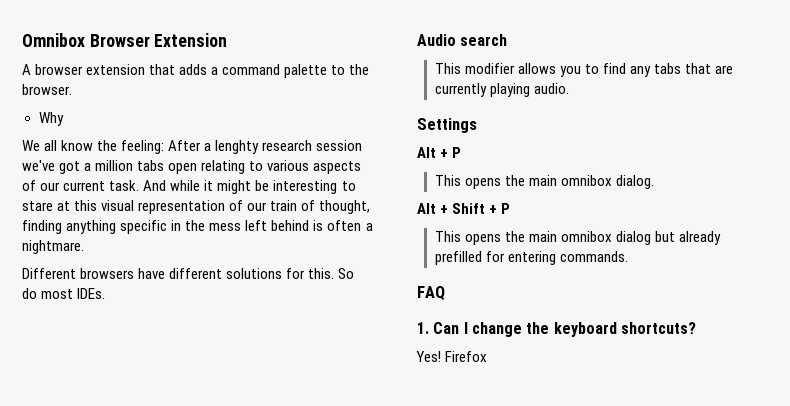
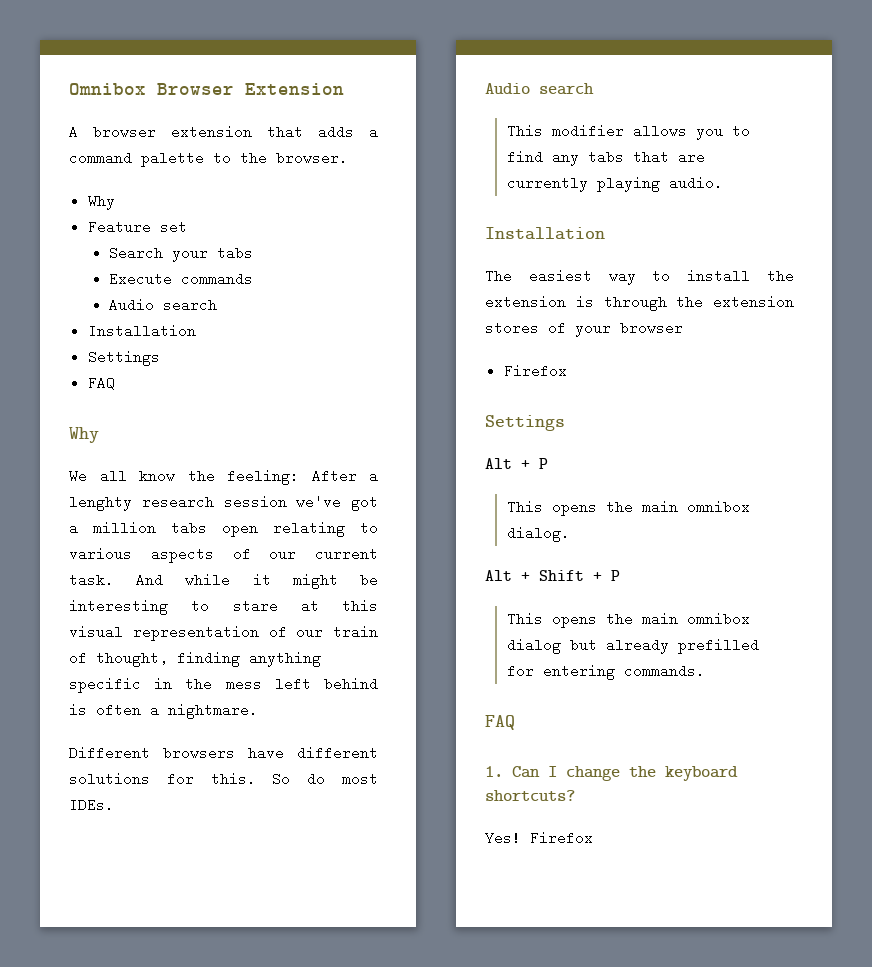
+ Feature set
+ Search your tabs
+ Execute commands
+ Audio search
+ Installation
+ Settings
+ FAQ
+ Why
  This modifier allows you to find any tabs that are currently playing audio.
+ Installation
+ The easiest way to install the extension is through the extension stores of your browser
+ Firefox

